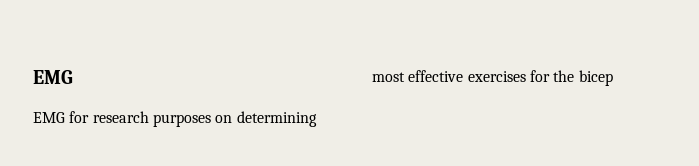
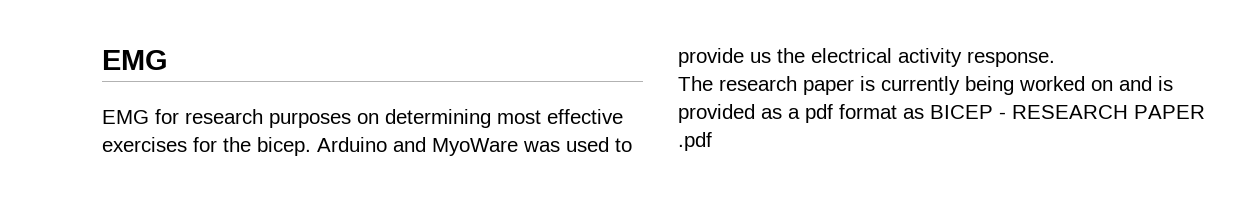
- EMG for research purposes on determining most effective exercises for the bicep
+ EMG for research purposes on determining most effective exercises for the bicep. Arduino and MyoWare was used to provide us the electrical activity response.
+ The research paper is currently being worked on and is provided as a pdf format as BICEP - RESEARCH PAPER .pdf

